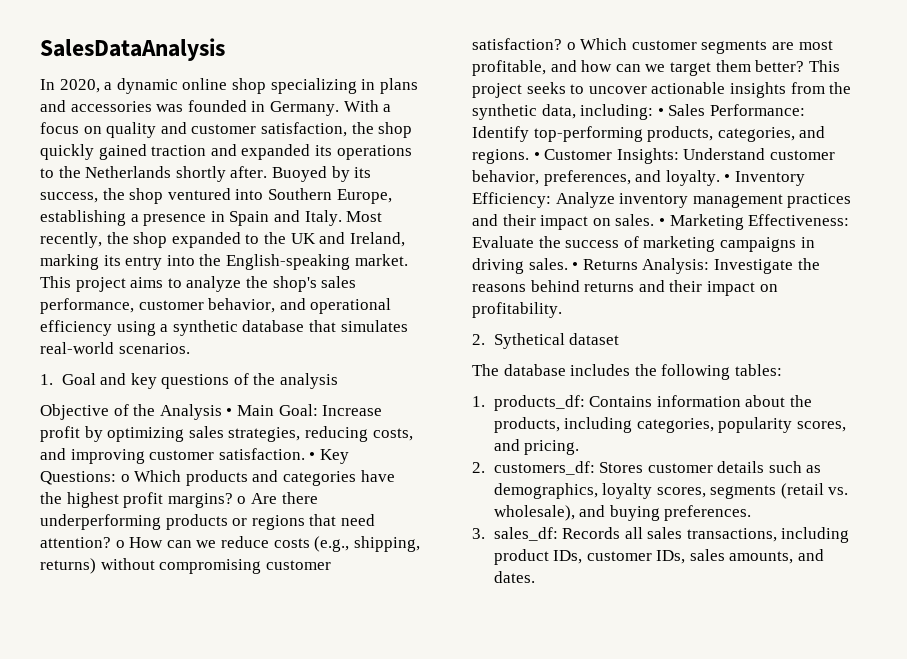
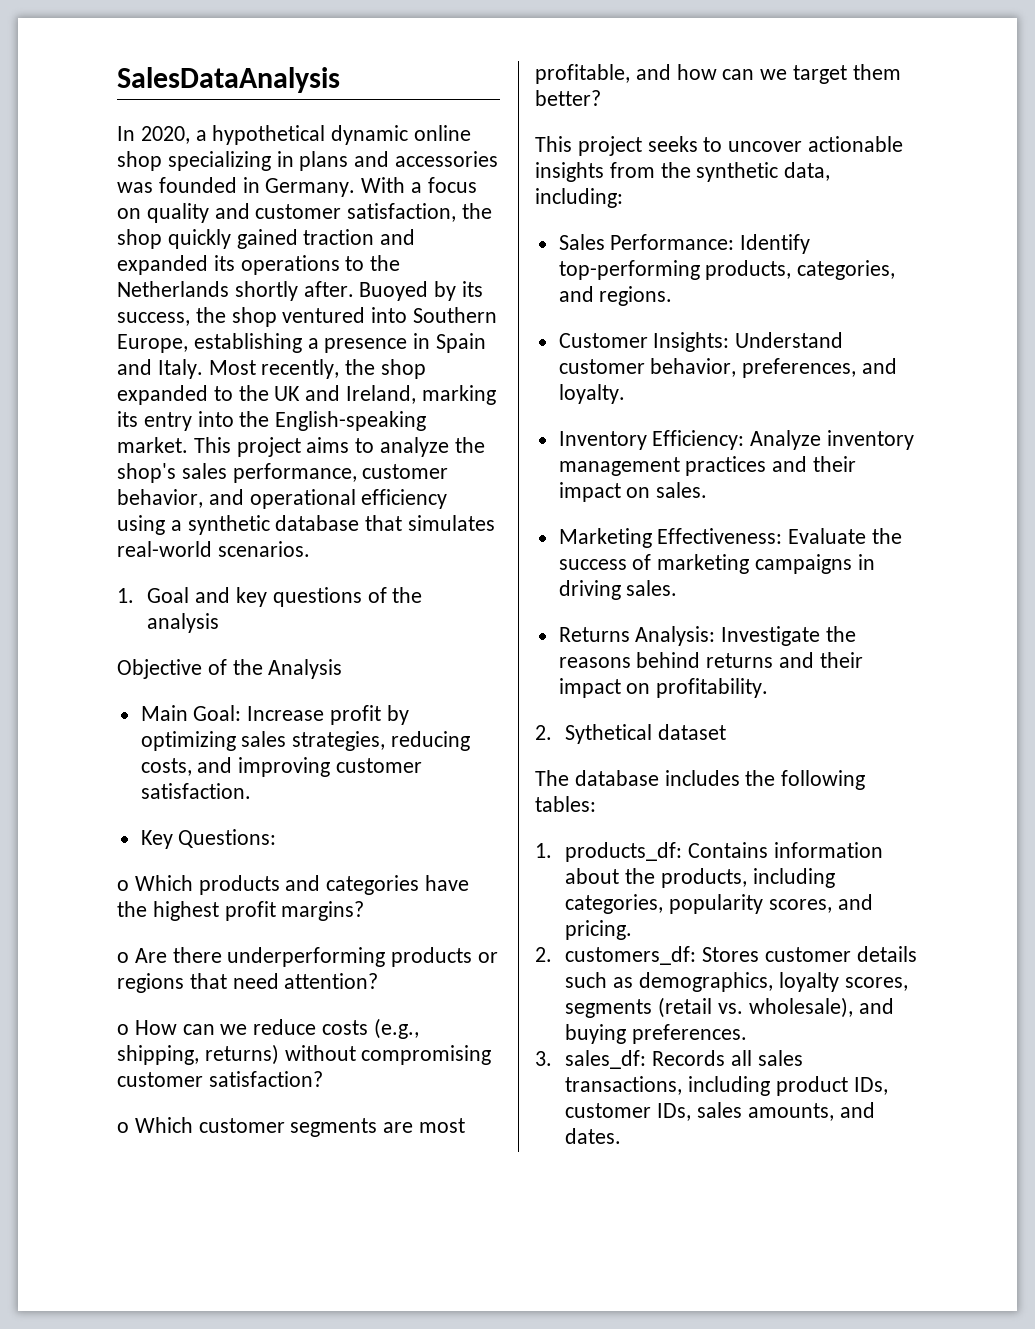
- In 2020, a dynamic online shop specializing in plans and accessories was founded in Germany.
+ In 2020, a hypothetical dynamic online shop specializing in plans and accessories was founded in Germany.
- Objective of the Analysis • Main Goal:
+ Objective of the Analysis
+ Main Goal:
- Increase profit by optimizing sales strategies, reducing costs, and improving customer satisfaction. • Key Questions: o Which products and categories have the highest profit margins? o Are there underperforming products or regions that need attention? o How can we reduce costs (e.g., shipping, returns) without compromising customer satisfaction? o Which customer segments are most profitable, and how can we target them better? This project seeks to uncover actionable insights from the synthetic data, including: • Sales Performance:
+ Increase profit by optimizing sales strategies, reducing costs, and improving customer satisfaction.
+ Key Questions:
+ o Which products and categories have the highest profit margins?
+ o Are there underperforming products or regions that need attention?
+ o How can we reduce costs (e.g., shipping, returns) without compromising customer satisfaction?
+ o Which customer segments are most profitable, and how can we target them better?
+ This project seeks to uncover actionable insights from the synthetic data, including:
+ Sales Performance:
- Identify top-performing products, categories, and regions. • Customer Insights:
+ Identify top-performing products, categories, and regions.
+ Customer Insights:
- Understand customer behavior, preferences, and loyalty. • Inventory Efficiency:
+ Understand customer behavior, preferences, and loyalty.
+ Inventory Efficiency:
- Analyze inventory management practices and their impact on sales. • Marketing Effectiveness:
+ Analyze inventory management practices and their impact on sales.
+ Marketing Effectiveness:
- Evaluate the success of marketing campaigns in driving sales. • Returns Analysis:
+ Evaluate the success of marketing campaigns in driving sales.
+ Returns Analysis:

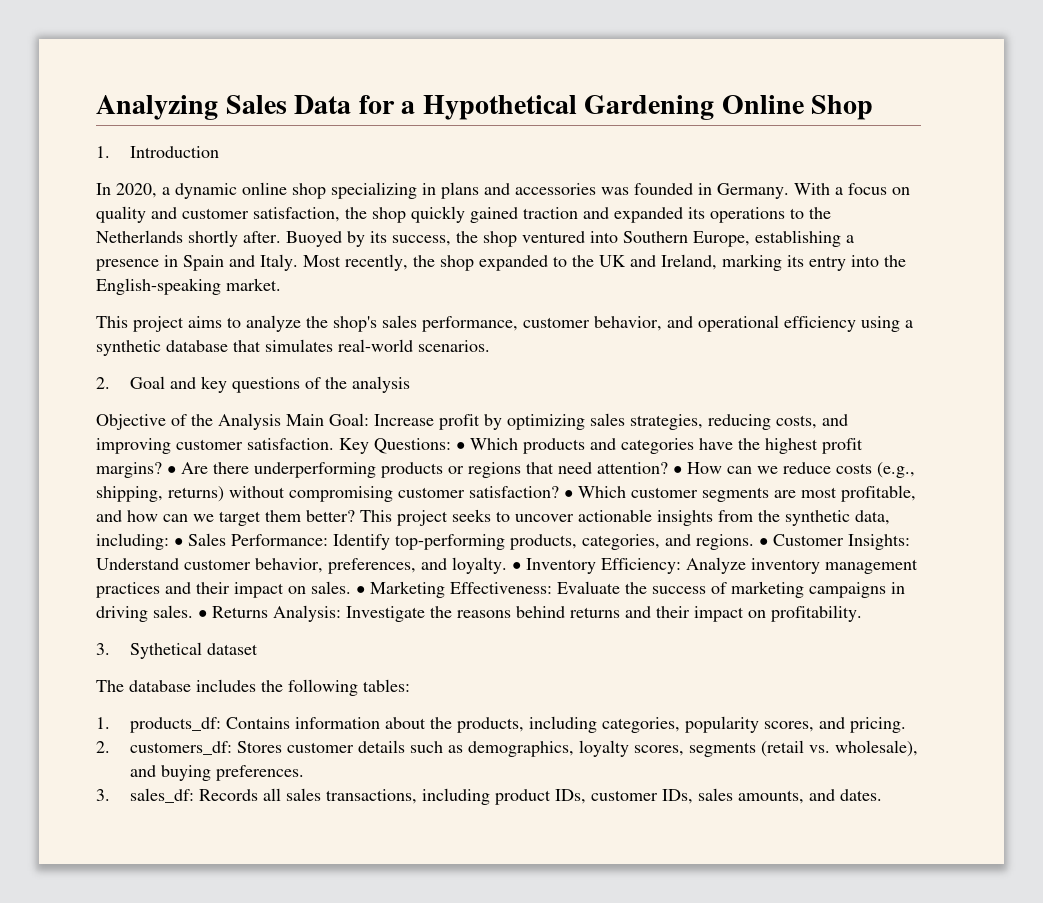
- SalesDataAnalysis
+ Analyzing Sales Data for a Hypothetical Gardening Online Shop
+ 1. Introduction
- In 2020, a hypothetical dynamic online shop specializing in plans and accessories was founded in Germany.
+ In 2020, a dynamic online shop specializing in plans and accessories was founded in Germany.
- Most recently, the shop expanded to the UK and Ireland, marking its entry into the English-speaking market. This project aims to analyze the shop's sales performance, customer behavior, and operational efficiency using a synthetic database that simulates real-world scenarios.
+ Most recently, the shop expanded to the UK and Ireland, marking its entry into the English-speaking market.
+ This project aims to analyze the shop's sales performance, customer behavior, and operational efficiency using a synthetic database that simulates real-world scenarios.
- 1. Goal and key questions of the analysis
+ 2. Goal and key questions of the analysis
- Objective of the Analysis
- Main Goal:
+ Objective of the Analysis Main Goal:
- Increase profit by optimizing sales strategies, reducing costs, and improving customer satisfaction.
- Key Questions:
- o Which products and categories have the highest profit margins?
- o Are there underperforming products or regions that need attention?
- o How can we reduce costs (e.g., shipping, returns) without compromising customer satisfaction?
- o Which customer segments are most profitable, and how can we target them better?
- This project seeks to uncover actionable insights from the synthetic data, including:
- Sales Performance:
+ Increase profit by optimizing sales strategies, reducing costs, and improving customer satisfaction. Key Questions: • Which products and categories have the highest profit margins? • Are there underperforming products or regions that need attention? • How can we reduce costs (e.g., shipping, returns) without compromising customer satisfaction? • Which customer segments are most profitable, and how can we target them better? This project seeks to uncover actionable insights from the synthetic data, including: • Sales Performance:
- Identify top-performing products, categories, and regions.
- Customer Insights:
+ Identify top-performing products, categories, and regions. • Customer Insights:
- Understand customer behavior, preferences, and loyalty.
- Inventory Efficiency:
+ Understand customer behavior, preferences, and loyalty. • Inventory Efficiency:
- Analyze inventory management practices and their impact on sales.
- Marketing Effectiveness:
+ Analyze inventory management practices and their impact on sales. • Marketing Effectiveness:
- Evaluate the success of marketing campaigns in driving sales.
- Returns Analysis:
+ Evaluate the success of marketing campaigns in driving sales. • Returns Analysis:
- 2. Sythetical dataset
+ 3. Sythetical dataset

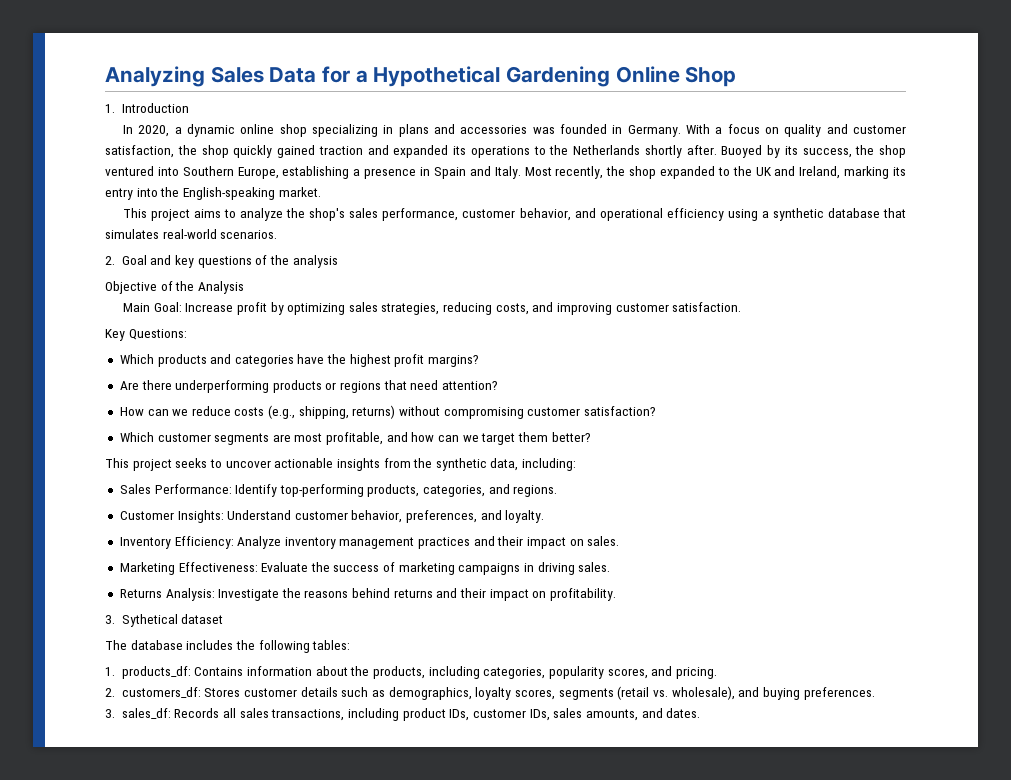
- Objective of the Analysis Main Goal:
+ Objective of the Analysis
+ Main Goal:
- Increase profit by optimizing sales strategies, reducing costs, and improving customer satisfaction. Key Questions: • Which products and categories have the highest profit margins? • Are there underperforming products or regions that need attention? • How can we reduce costs (e.g., shipping, returns) without compromising customer satisfaction? • Which customer segments are most profitable, and how can we target them better? This project seeks to uncover actionable insights from the synthetic data, including: • Sales Performance:
+ Increase profit by optimizing sales strategies, reducing costs, and improving customer satisfaction.
+ Key Questions:
+ Which products and categories have the highest profit margins?
+ Are there underperforming products or regions that need attention?
+ How can we reduce costs (e.g., shipping, returns) without compromising customer satisfaction?
+ Which customer segments are most profitable, and how can we target them better?
+ This project seeks to uncover actionable insights from the synthetic data, including:
+ Sales Performance:
- Identify top-performing products, categories, and regions. • Customer Insights:
+ Identify top-performing products, categories, and regions.
+ Customer Insights:
- Understand customer behavior, preferences, and loyalty. • Inventory Efficiency:
+ Understand customer behavior, preferences, and loyalty.
+ Inventory Efficiency:
- Analyze inventory management practices and their impact on sales. • Marketing Effectiveness:
+ Analyze inventory management practices and their impact on sales.
+ Marketing Effectiveness:
- Evaluate the success of marketing campaigns in driving sales. • Returns Analysis:
+ Evaluate the success of marketing campaigns in driving sales.
+ Returns Analysis:

